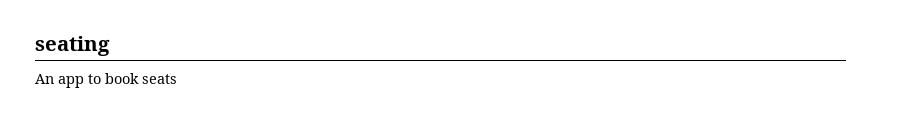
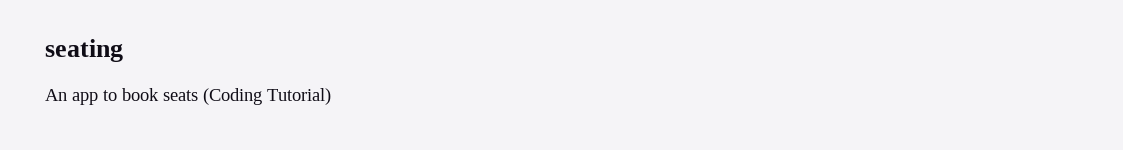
- An app to book seats
+ An app to book seats (Coding Tutorial)

